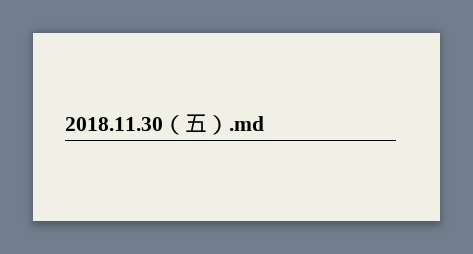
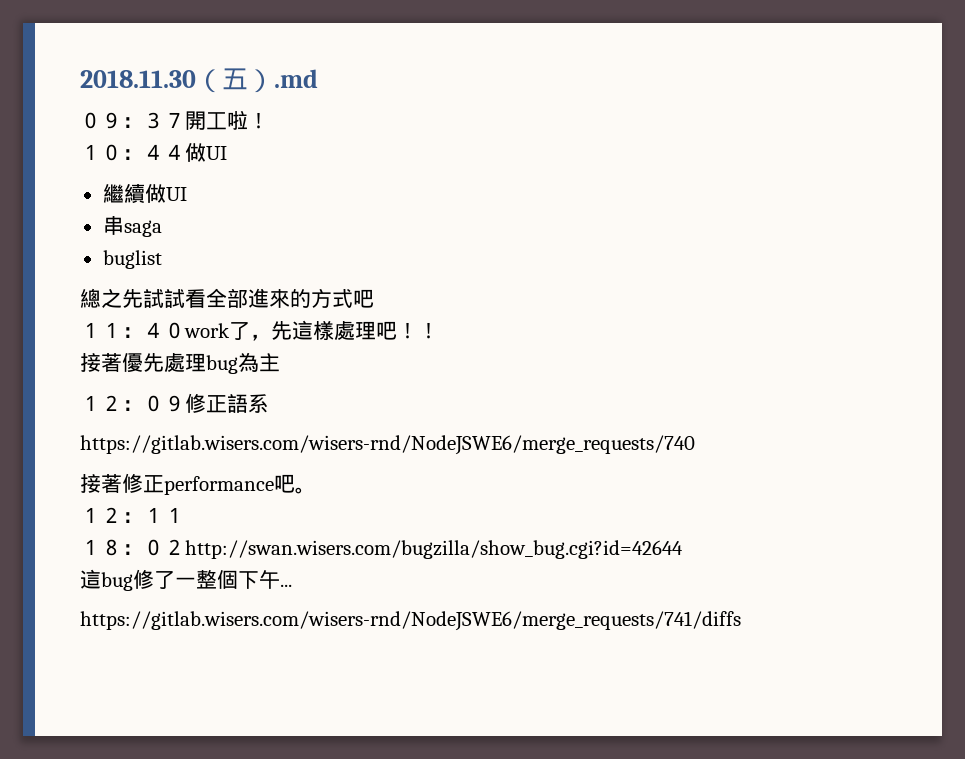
+ ０９：３７開工啦！
+ １０：４４做UI
+ 繼續做UI
+ 串saga
+ buglist
+ 總之先試試看全部進來的方式吧
+ １１：４０work了，先這樣處理吧！！
+ 接著優先處理bug為主
+ １２：０９修正語系
+ https://gitlab.wisers.com/wisers-rnd/NodeJSWE6/merge_requests/740
+ 接著修正performance吧。
+ １２：１１
+ １８：０２http://swan.wisers.com/bugzilla/show_bug.cgi?id=42644
+ 這bug修了一整個下午...
+ https://gitlab.wisers.com/wisers-rnd/NodeJSWE6/merge_requests/741/diffs

